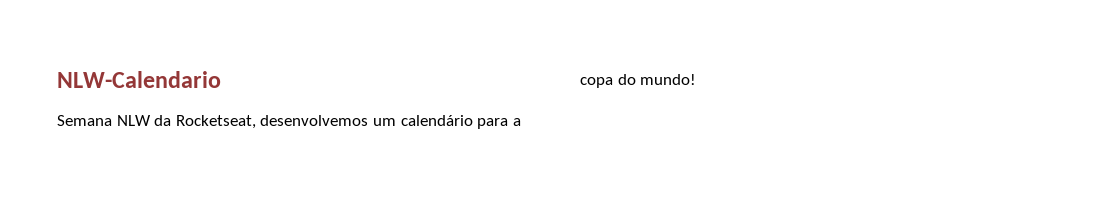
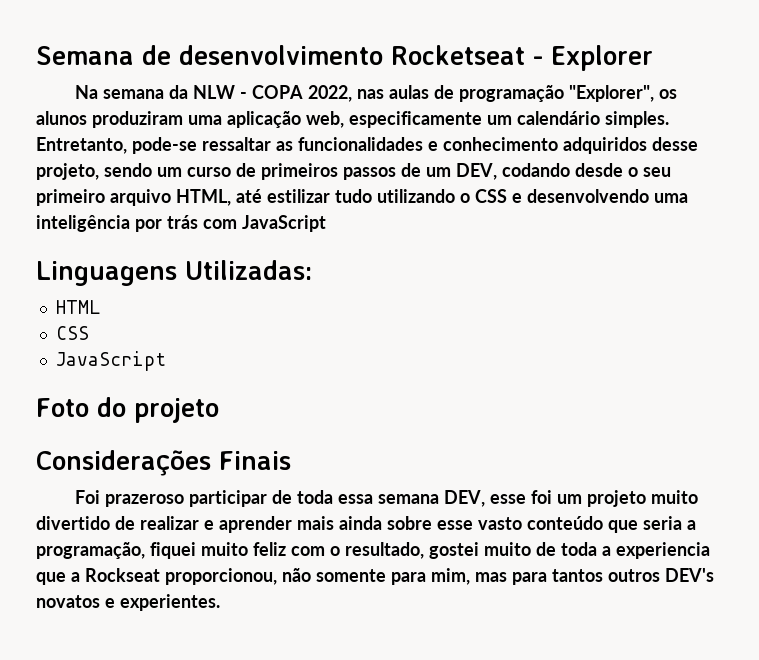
- NLW-Calendario
- Semana NLW da Rocketseat, desenvolvemos um calendário para a copa do mundo!
+ Semana de desenvolvimento Rocketseat - Explorer
+ Na semana da NLW - COPA 2022, nas aulas de programação "Explorer", os alunos produziram uma aplicação web, especificamente um calendário simples. Entretanto, pode-se ressaltar as funcionalidades e conhecimento adquiridos desse projeto, sendo um curso de primeiros passos de um DEV, codando desde o seu primeiro arquivo HTML, até estilizar tudo utilizando o CSS e desenvolvendo uma inteligência por trás com JavaScript
+ Linguagens Utilizadas:
+ HTML
+ CSS
+ JavaScript
+ Foto do projeto
+ Considerações Finais
+ Foi prazeroso participar de toda essa semana DEV, esse foi um projeto muito divertido de realizar e aprender mais ainda sobre esse vasto conteúdo que seria a programação, fiquei muito feliz com o resultado, gostei muito de toda a experiencia que a Rockseat proporcionou, não somente para mim, mas para tantos outros DEV's novatos e experientes.

